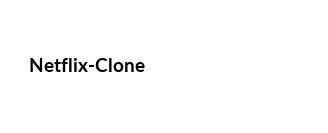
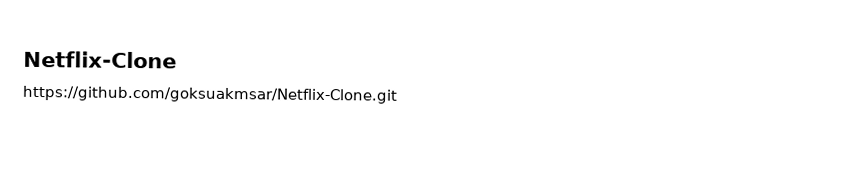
+ https://github.com/goksuakmsar/Netflix-Clone.git

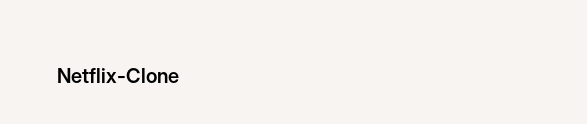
- https://github.com/goksuakmsar/Netflix-Clone.git

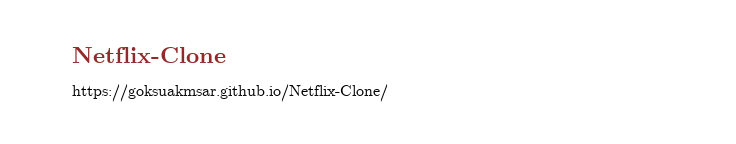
+ https://goksuakmsar.github.io/Netflix-Clone/

